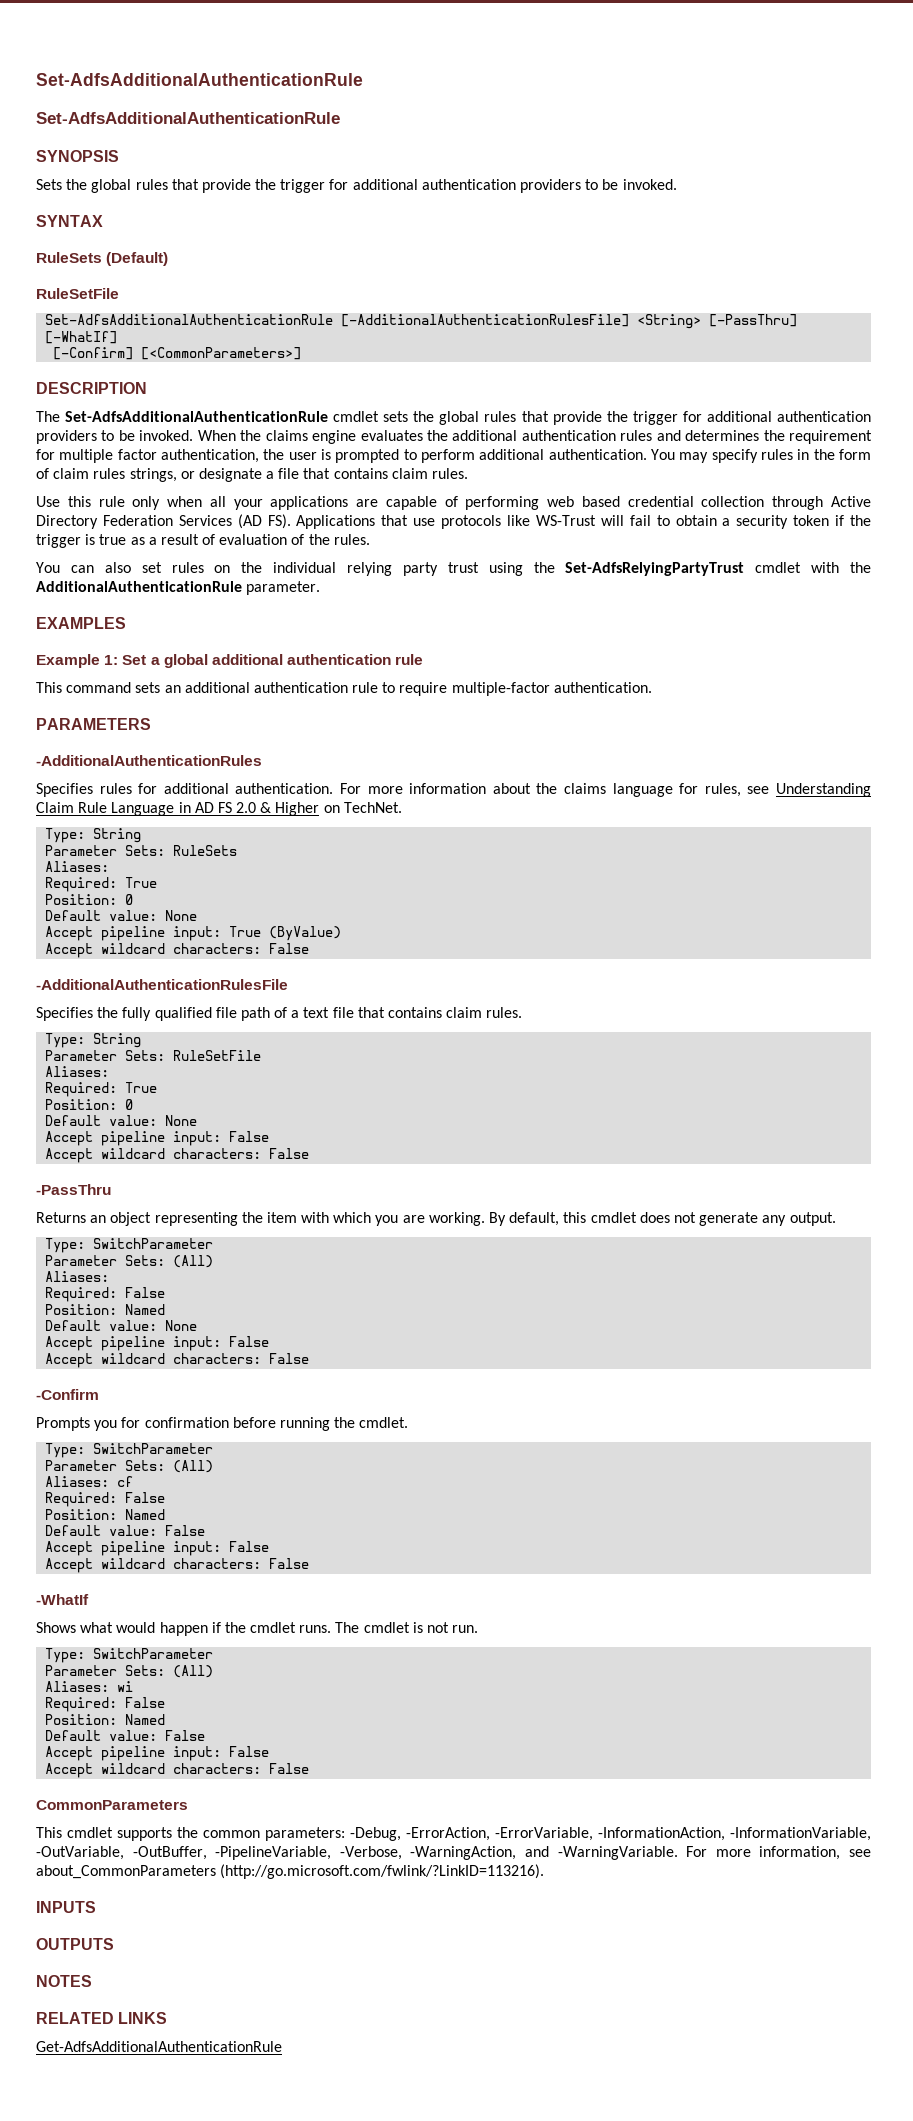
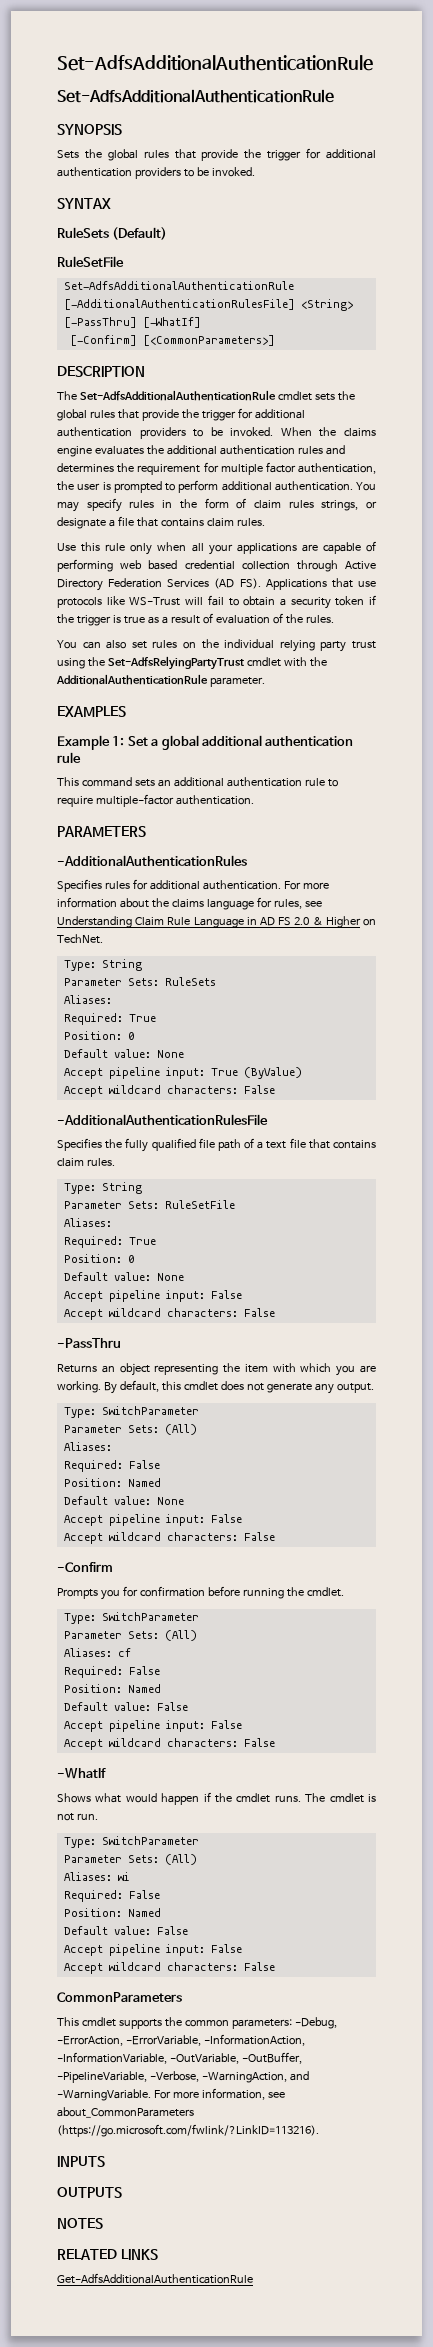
- For more information, see about_CommonParameters (http://go.microsoft.com/fwlink/?LinkID=113216).
+ For more information, see about_CommonParameters (https://go.microsoft.com/fwlink/?LinkID=113216).

